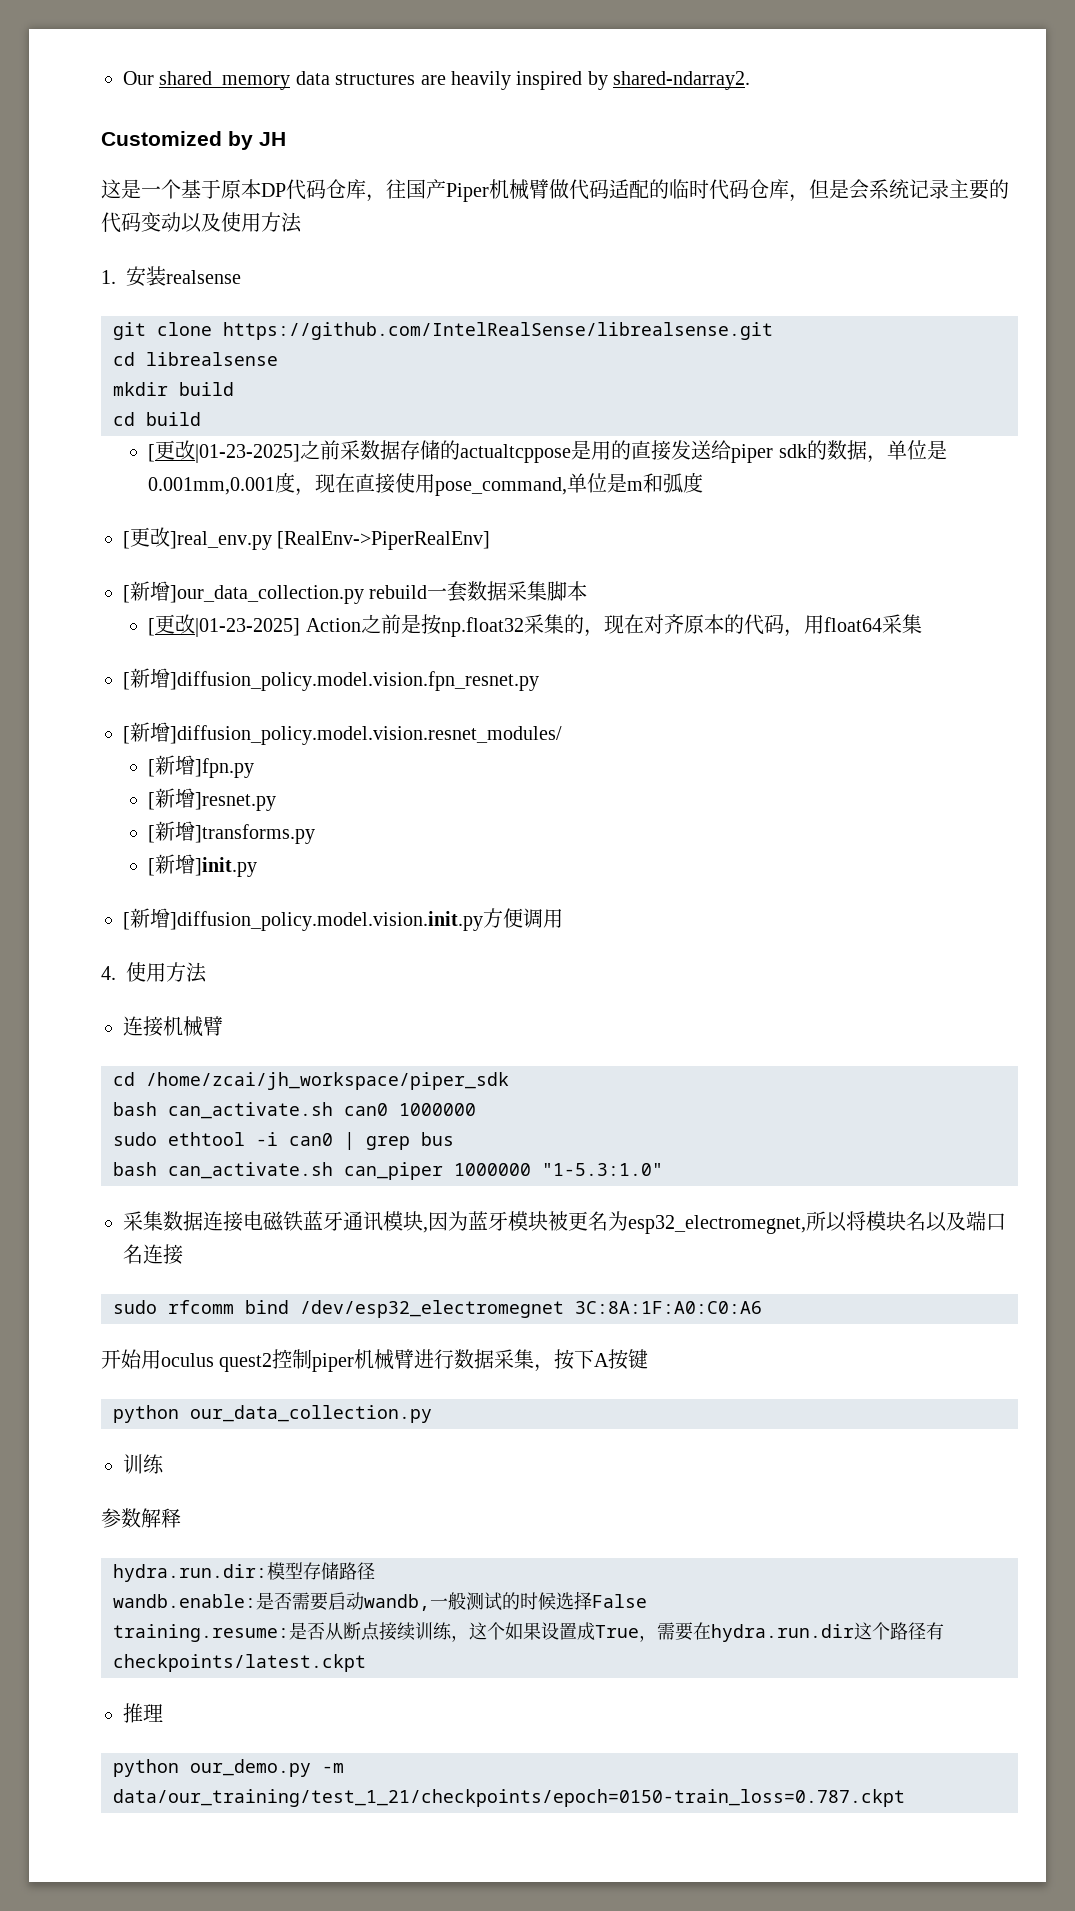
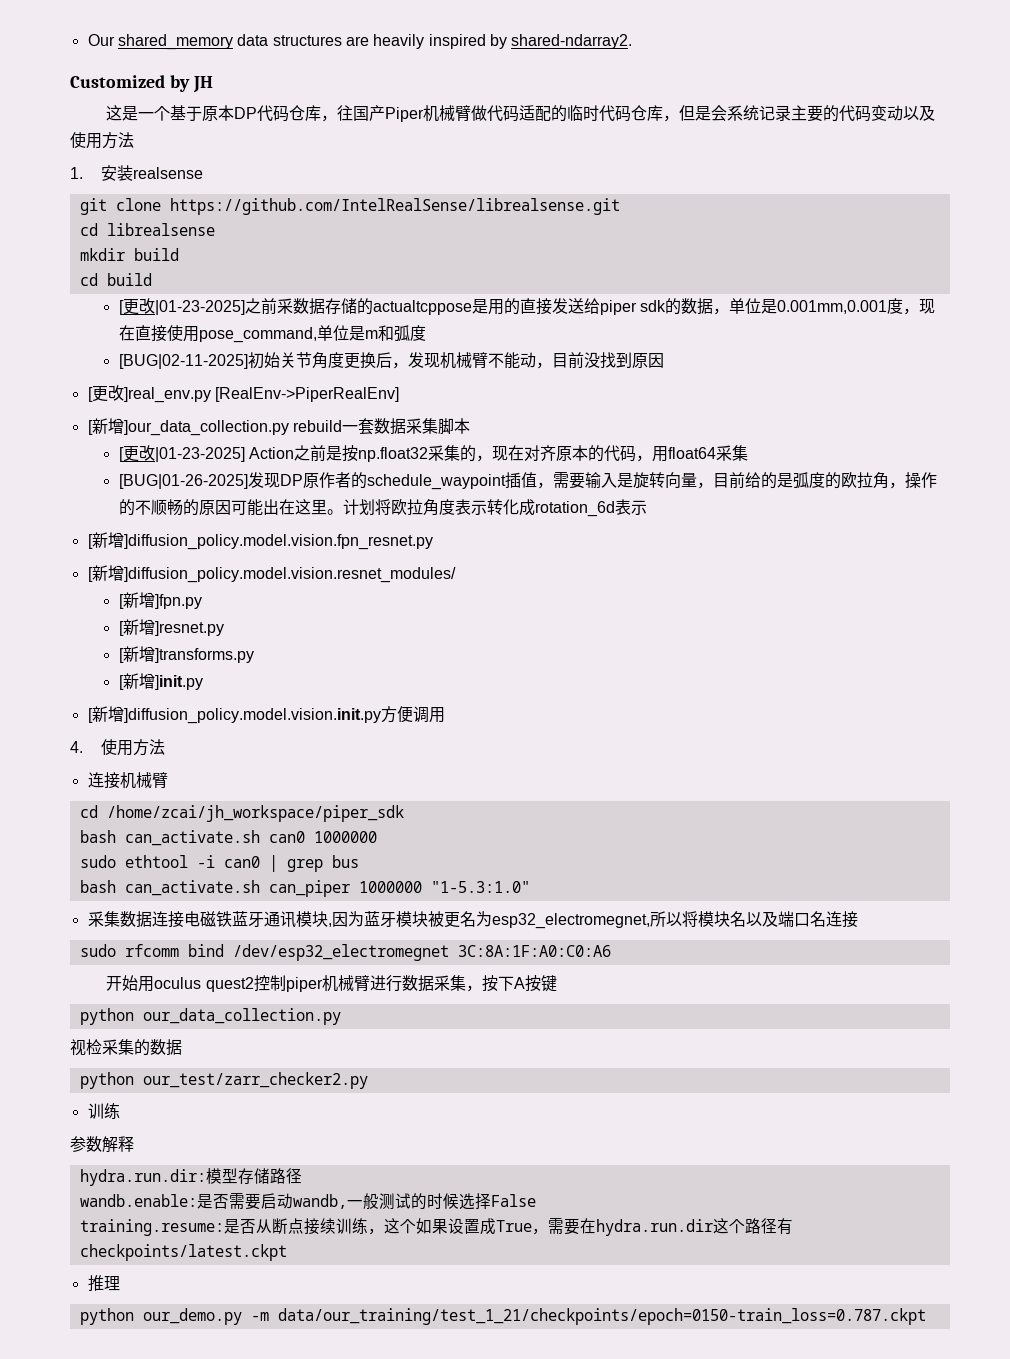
+ [BUG|02-11-2025]初始关节角度更换后，发现机械臂不能动，目前没找到原因
+ [BUG|01-26-2025]发现DP原作者的schedule_waypoint插值，需要输入是旋转向量，目前给的是弧度的欧拉角，操作的不顺畅的原因可能出在这里。计划将欧拉角度表示转化成rotation_6d表示
+ 视检采集的数据
+ python our_test/zarr_checker2.py

